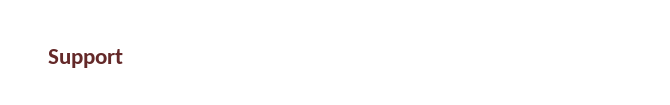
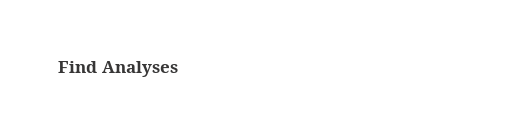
- Support
+ Find Analyses

